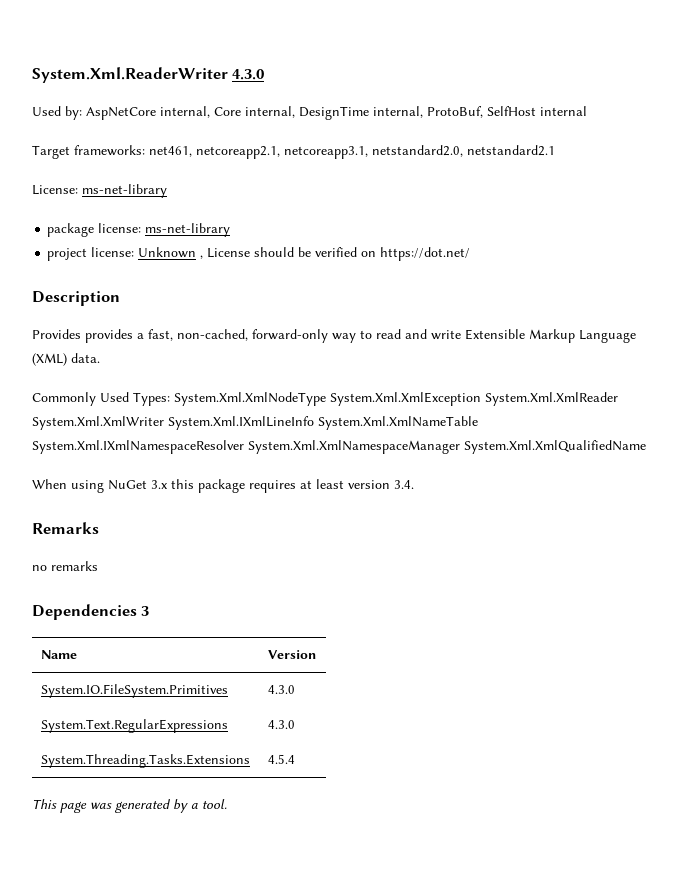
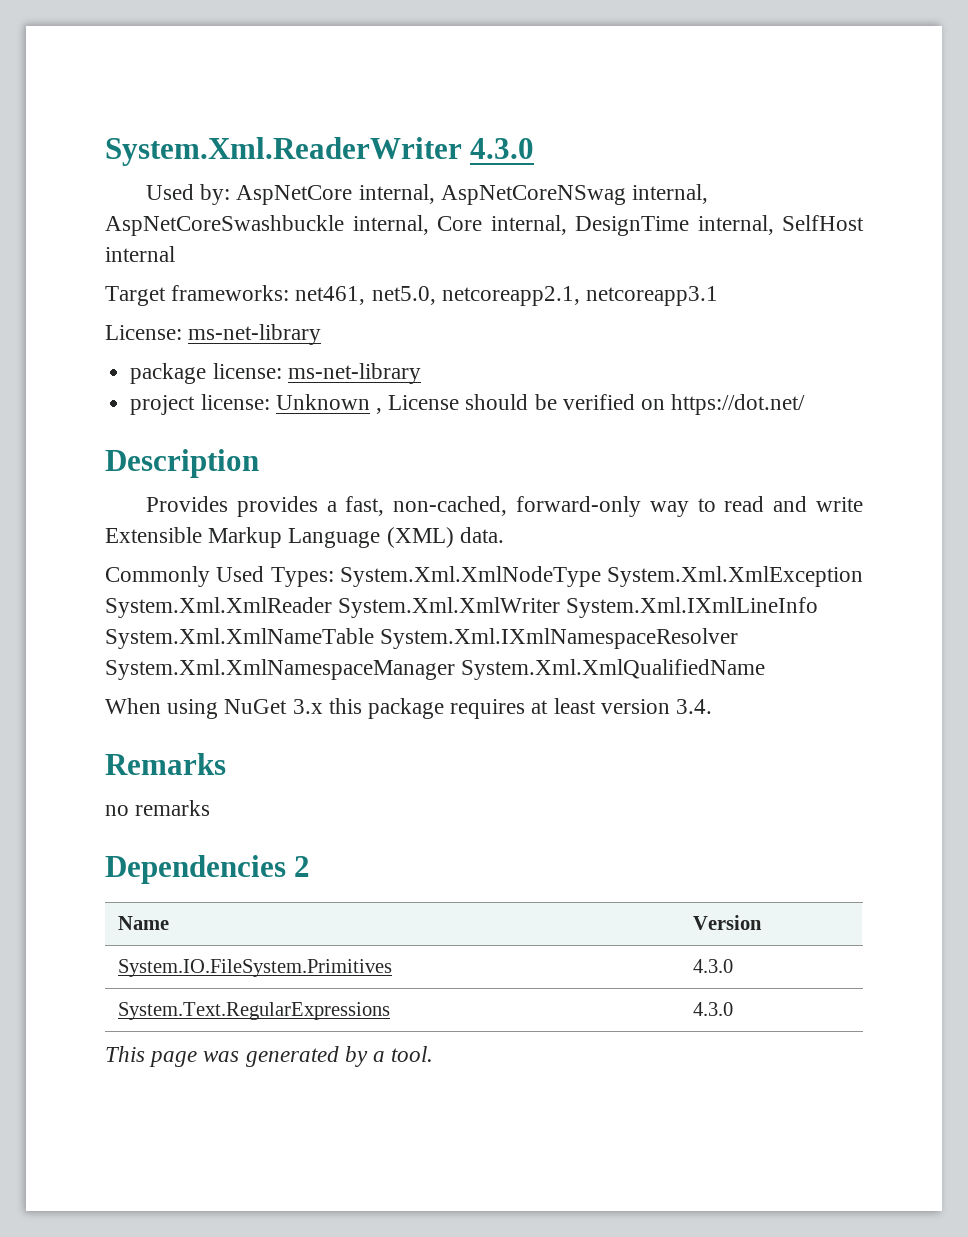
- Used by: AspNetCore internal, Core internal, DesignTime internal, ProtoBuf, SelfHost internal
+ Used by: AspNetCore internal, AspNetCoreNSwag internal, AspNetCoreSwashbuckle internal, Core internal, DesignTime internal, SelfHost internal
- Target frameworks: net461, netcoreapp2.1, netcoreapp3.1, netstandard2.0, netstandard2.1
+ Target frameworks: net461, net5.0, netcoreapp2.1, netcoreapp3.1
- Dependencies 3
+ Dependencies 2
- System.Threading.Tasks.Extensions | 4.5.4

